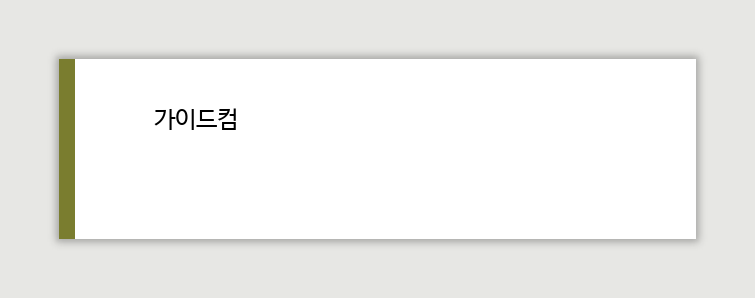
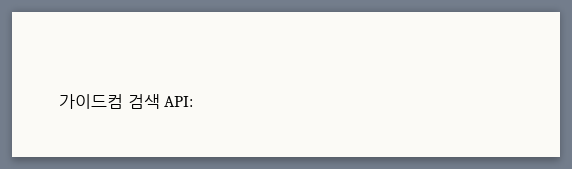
- 가이드컴
+ 가이드컴 검색 API:

